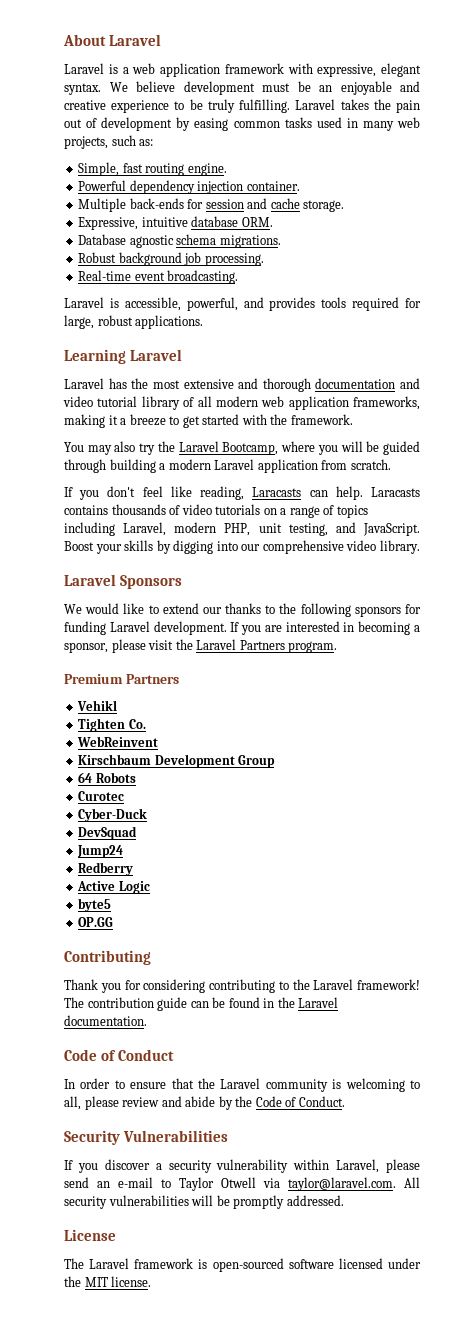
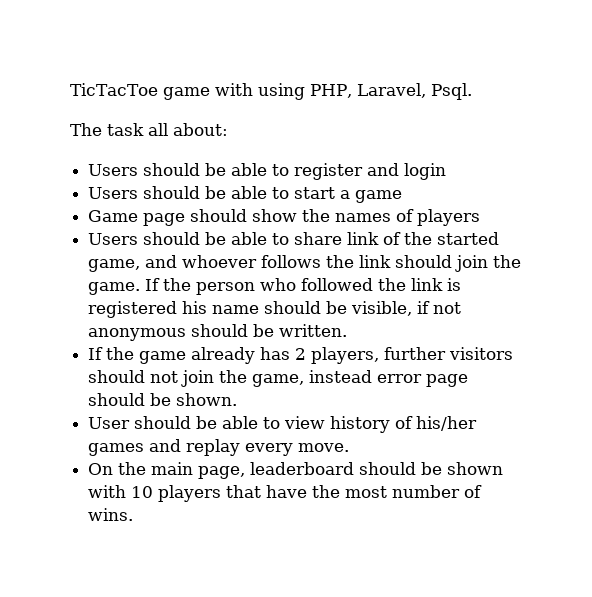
- About Laravel
- Laravel is a web application framework with expressive, elegant syntax. We believe development must be an enjoyable and creative experience to be truly fulfilling. Laravel takes the pain out of development by easing common tasks used in many web projects, such as:
- Simple, fast routing engine.
- Powerful dependency injection container.
- Multiple back-ends for session and cache storage.
- Expressive, intuitive database ORM.
- Database agnostic schema migrations.
- Robust background job processing.
- Real-time event broadcasting.
- Laravel is accessible, powerful, and provides tools required for large, robust applications.
- Learning Laravel
- Laravel has the most extensive and thorough documentation and video tutorial library of all modern web application frameworks, making it a breeze to get started with the framework.
- You may also try the Laravel Bootcamp, where you will be guided through building a modern Laravel application from scratch.
- If you don't feel like reading, Laracasts can help. Laracasts contains thousands of video tutorials on a range of topics including Laravel, modern PHP, unit testing, and JavaScript. Boost your skills by digging into our comprehensive video library.
- Laravel Sponsors
- We would like to extend our thanks to the following sponsors for funding Laravel development. If you are interested in becoming a sponsor, please visit the Laravel Partners program.
- Premium Partners
- Vehikl
- Tighten Co.
- WebReinvent
- Kirschbaum Development Group
- 64 Robots
- Curotec
- Cyber-Duck
- DevSquad
- Jump24
- Redberry
- Active Logic
- byte5
- OP.GG
- Contributing
- Thank you for considering contributing to the Laravel framework! The contribution guide can be found in the Laravel documentation.
- Code of Conduct
- In order to ensure that the Laravel community is welcoming to all, please review and abide by the Code of Conduct.
- Security Vulnerabilities
- If you discover a security vulnerability within Laravel, please send an e-mail to Taylor Otwell via taylor@laravel.com. All security vulnerabilities will be promptly addressed.
- License
- The Laravel framework is open-sourced software licensed under the MIT license.
+ TicTacToe game with using PHP, Laravel, Psql.
+ The task all about:
+ Users should be able to register and login
+ Users should be able to start a game
+ Game page should show the names of players
+ Users should be able to share link of the started game, and whoever follows the link should join the game. If the person who followed the link is registered his name should be visible, if not anonymous should be written.
+ If the game already has 2 players, further visitors should not join the game, instead error page should be shown.
+ User should be able to view history of his/her games and replay every move.
+ On the main page, leaderboard should be shown with 10 players that have the most number of wins.

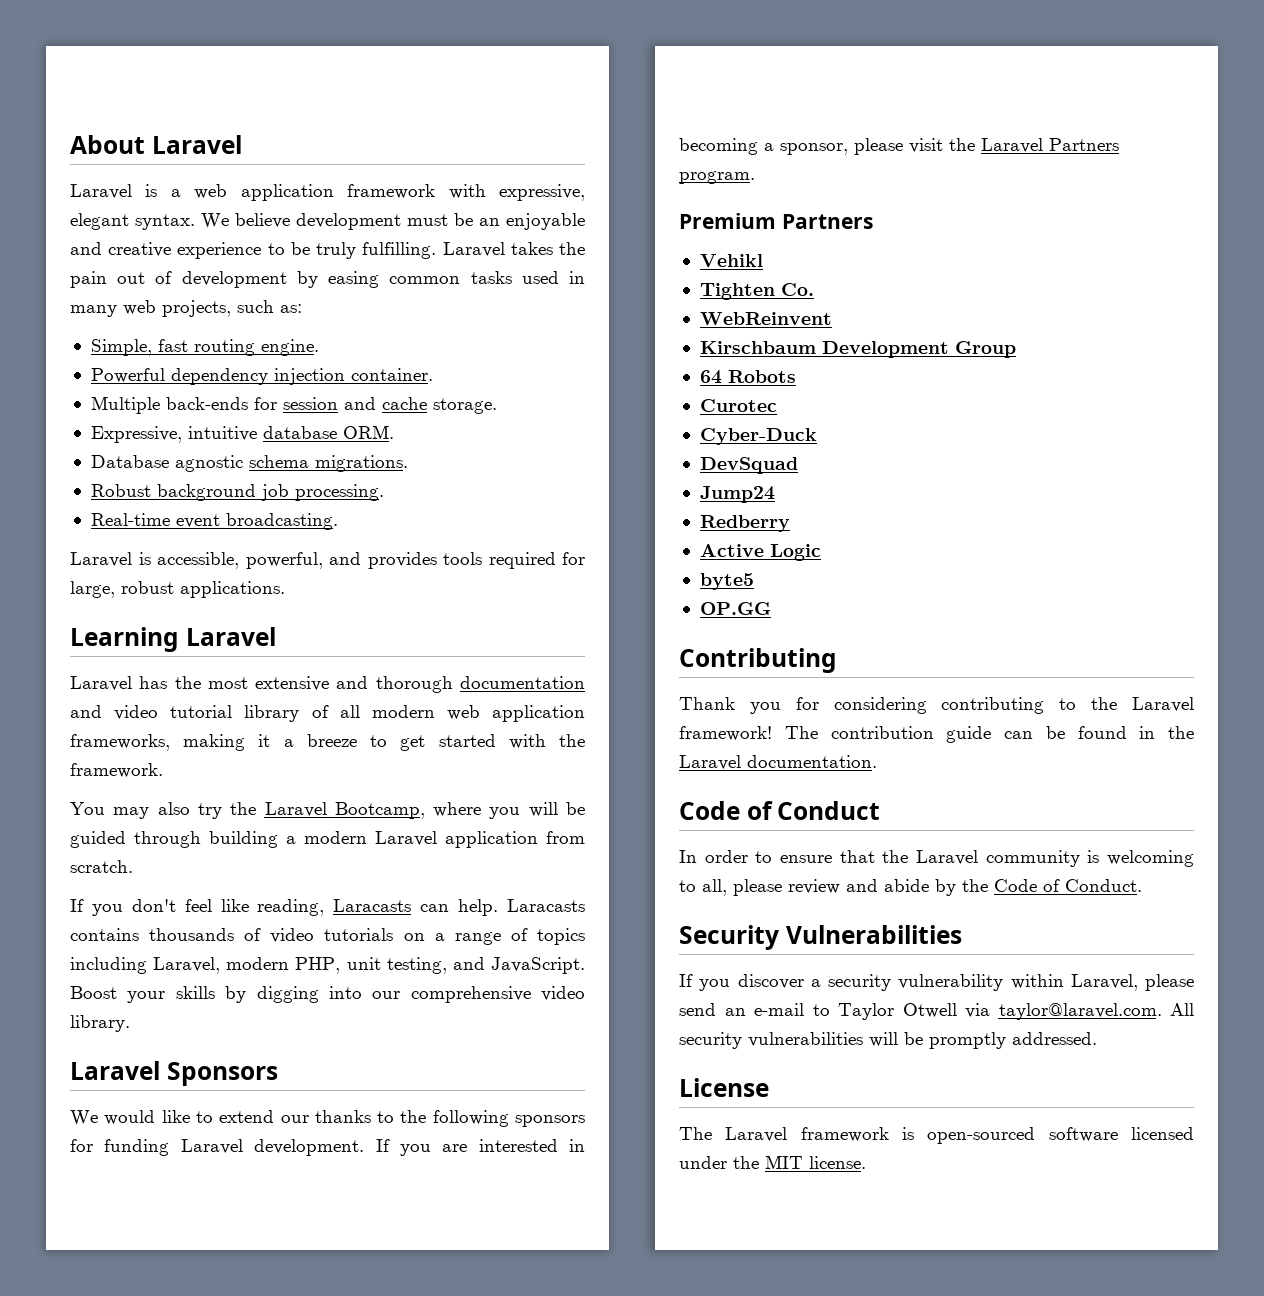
- TicTacToe game with using PHP, Laravel, Psql.
- The task all about:
- Users should be able to register and login
- Users should be able to start a game
- Game page should show the names of players
- Users should be able to share link of the started game, and whoever follows the link should join the game. If the person who followed the link is registered his name should be visible, if not anonymous should be written.
- If the game already has 2 players, further visitors should not join the game, instead error page should be shown.
- User should be able to view history of his/her games and replay every move.
- On the main page, leaderboard should be shown with 10 players that have the most number of wins.
+ About Laravel
+ Laravel is a web application framework with expressive, elegant syntax. We believe development must be an enjoyable and creative experience to be truly fulfilling. Laravel takes the pain out of development by easing common tasks used in many web projects, such as:
+ Simple, fast routing engine.
+ Powerful dependency injection container.
+ Multiple back-ends for session and cache storage.
+ Expressive, intuitive database ORM.
+ Database agnostic schema migrations.
+ Robust background job processing.
+ Real-time event broadcasting.
+ Laravel is accessible, powerful, and provides tools required for large, robust applications.
+ Learning Laravel
+ Laravel has the most extensive and thorough documentation and video tutorial library of all modern web application frameworks, making it a breeze to get started with the framework.
+ You may also try the Laravel Bootcamp, where you will be guided through building a modern Laravel application from scratch.
+ If you don't feel like reading, Laracasts can help. Laracasts contains thousands of video tutorials on a range of topics including Laravel, modern PHP, unit testing, and JavaScript. Boost your skills by digging into our comprehensive video library.
+ Laravel Sponsors
+ We would like to extend our thanks to the following sponsors for funding Laravel development. If you are interested in becoming a sponsor, please visit the Laravel Partners program.
+ Premium Partners
+ Vehikl
+ Tighten Co.
+ WebReinvent
+ Kirschbaum Development Group
+ 64 Robots
+ Curotec
+ Cyber-Duck
+ DevSquad
+ Jump24
+ Redberry
+ Active Logic
+ byte5
+ OP.GG
+ Contributing
+ Thank you for considering contributing to the Laravel framework! The contribution guide can be found in the Laravel documentation.
+ Code of Conduct
+ In order to ensure that the Laravel community is welcoming to all, please review and abide by the Code of Conduct.
+ Security Vulnerabilities
+ If you discover a security vulnerability within Laravel, please send an e-mail to Taylor Otwell via taylor@laravel.com. All security vulnerabilities will be promptly addressed.
+ License
+ The Laravel framework is open-sourced software licensed under the MIT license.

